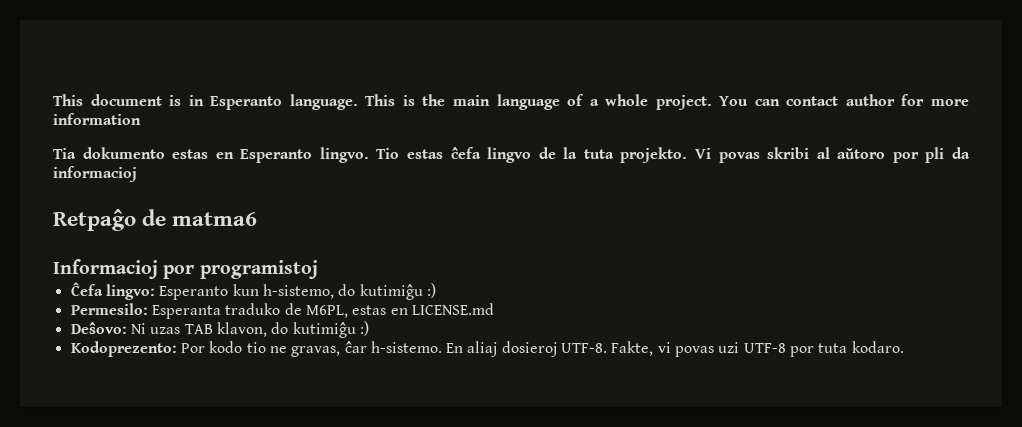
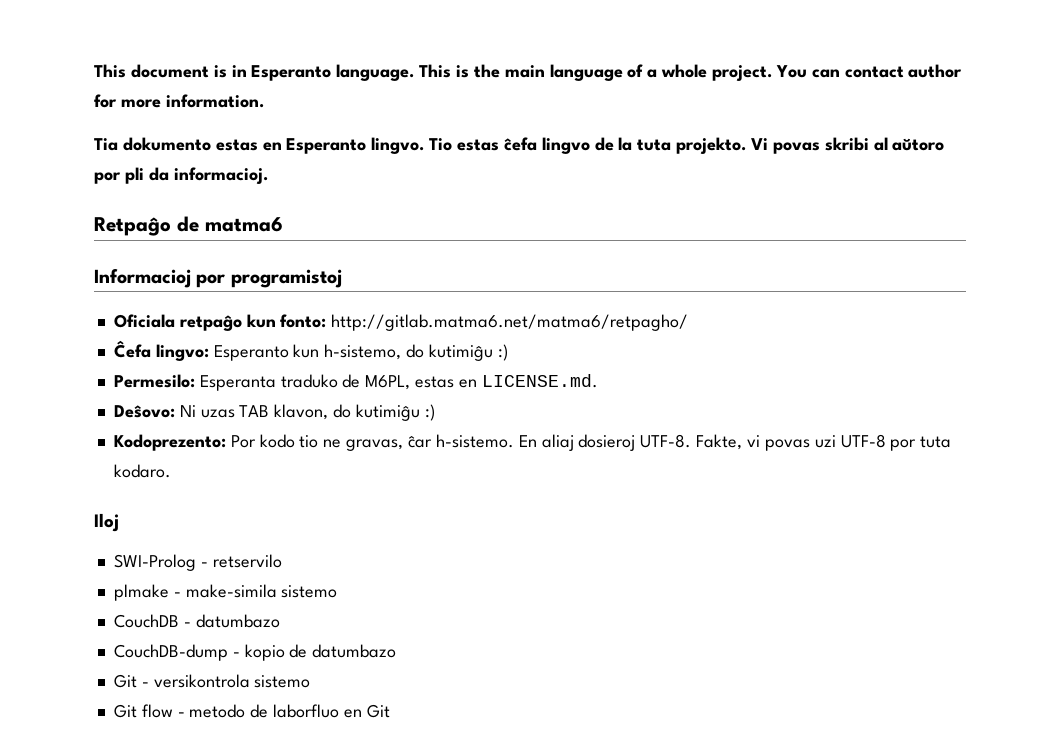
- You can contact author for more information
+ You can contact author for more information.
- Vi povas skribi al aŭtoro por pli da informacioj
+ Vi povas skribi al aŭtoro por pli da informacioj.
+ Oficiala retpaĝo kun fonto: http://gitlab.matma6.net/matma6/retpagho/
- Permesilo: Esperanta traduko de M6PL, estas en LICENSE.md
+ Permesilo: Esperanta traduko de M6PL, estas en LICENSE.md.
+ Iloj
+ SWI-Prolog - retservilo
+ plmake - make-simila sistemo
+ CouchDB - datumbazo
+ CouchDB-dump - kopio de datumbazo
+ Git - versikontrola sistemo
+ Git flow - metodo de laborfluo en Git

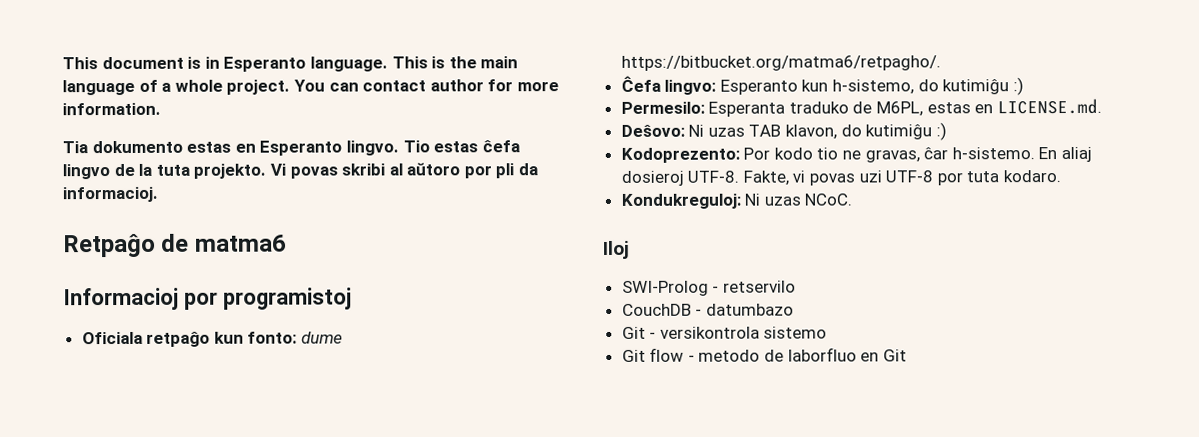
- Oficiala retpaĝo kun fonto: http://gitlab.matma6.net/matma6/retpagho/
+ Oficiala retpaĝo kun fonto: dume https://bitbucket.org/matma6/retpagho/.
+ Kondukreguloj: Ni uzas NCoC.
- plmake - make-simila sistemo
- CouchDB-dump - kopio de datumbazo

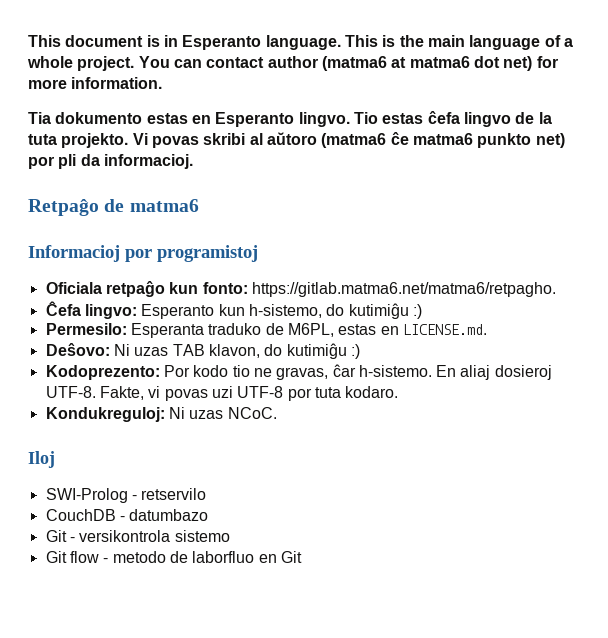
- You can contact author for more information.
+ You can contact author (matma6 at matma6 dot net) for more information.
- Vi povas skribi al aŭtoro por pli da informacioj.
+ Vi povas skribi al aŭtoro (matma6 ĉe matma6 punkto net) por pli da informacioj.
- Oficiala retpaĝo kun fonto: dume https://bitbucket.org/matma6/retpagho/.
+ Oficiala retpaĝo kun fonto: https://gitlab.matma6.net/matma6/retpagho.

